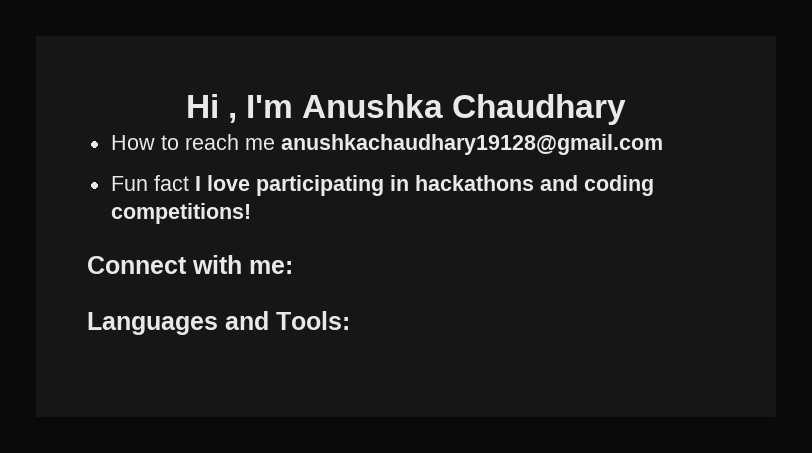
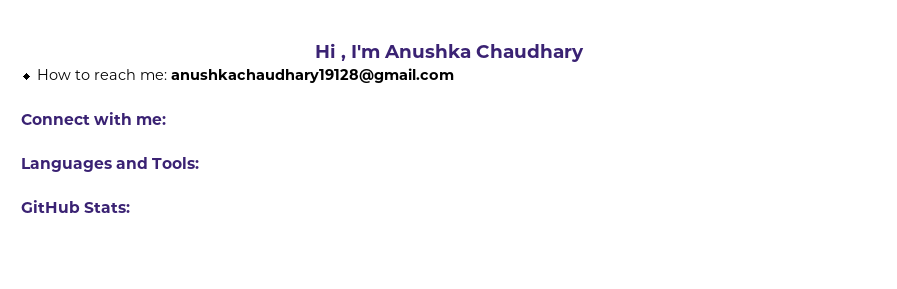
- How to reach me anushkachaudhary19128@gmail.com
+ How to reach me: anushkachaudhary19128@gmail.com
- Fun fact I love participating in hackathons and coding competitions!
+ GitHub Stats:

